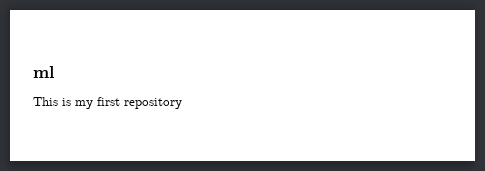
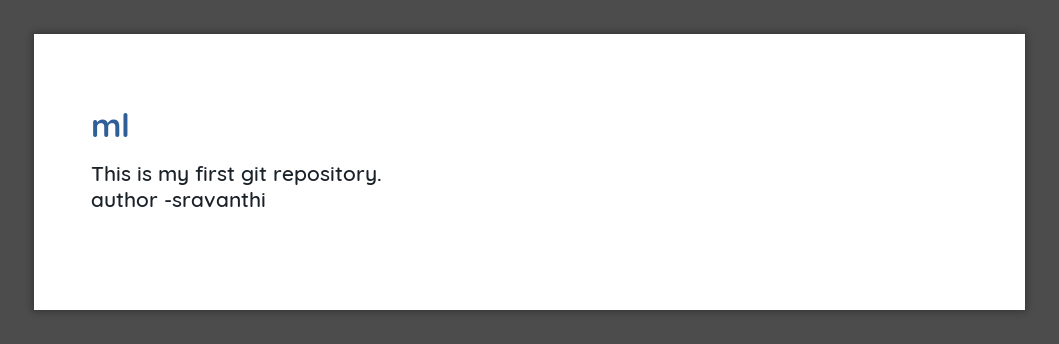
- This is my first repository
+ This is my first git repository.
+ author -sravanthi

